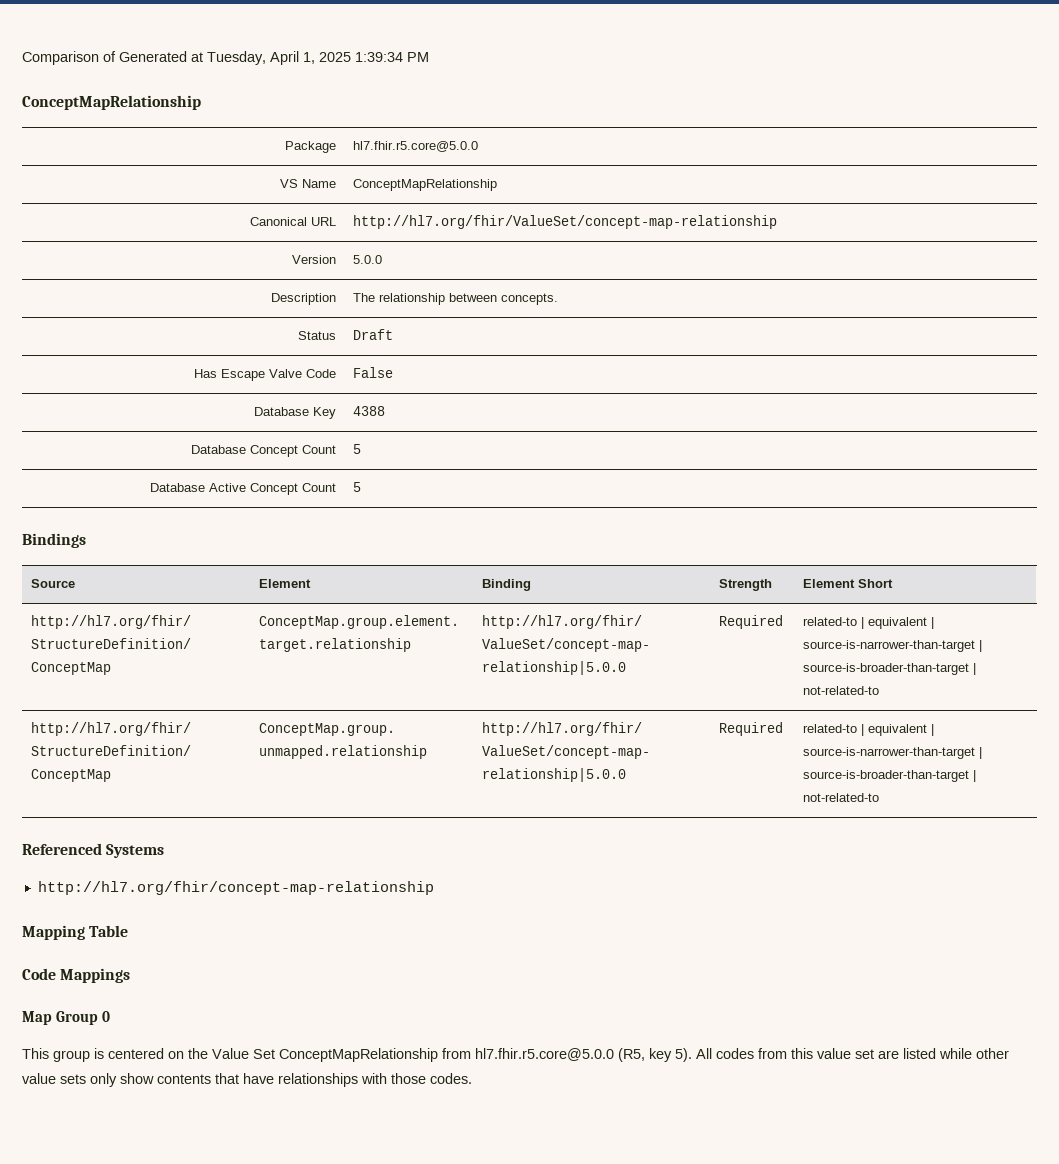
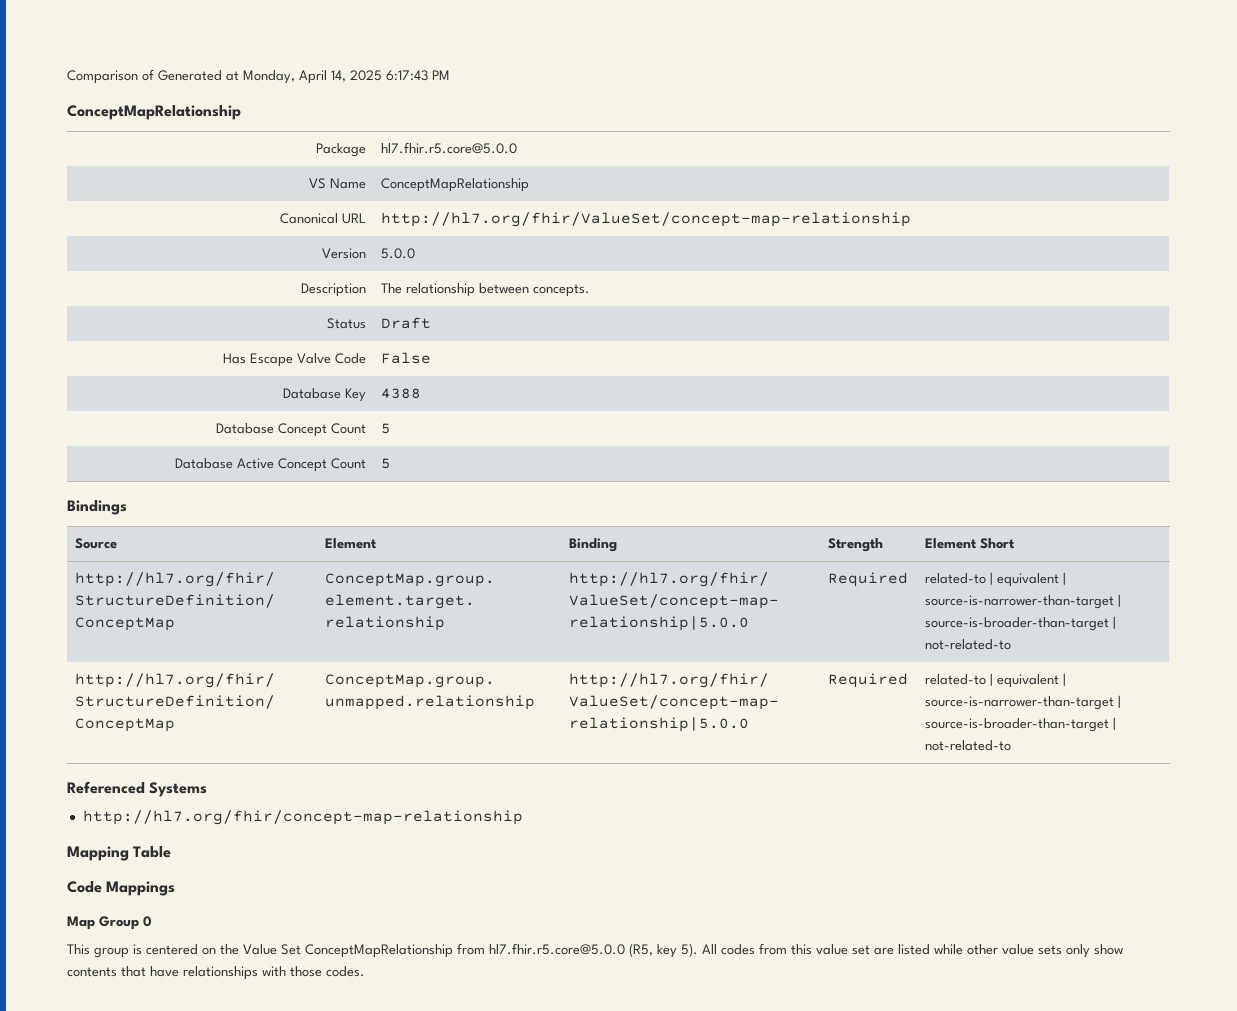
- Comparison of Generated at Tuesday, April 1, 2025 1:39:34 PM
+ Comparison of Generated at Monday, April 14, 2025 6:17:43 PM

